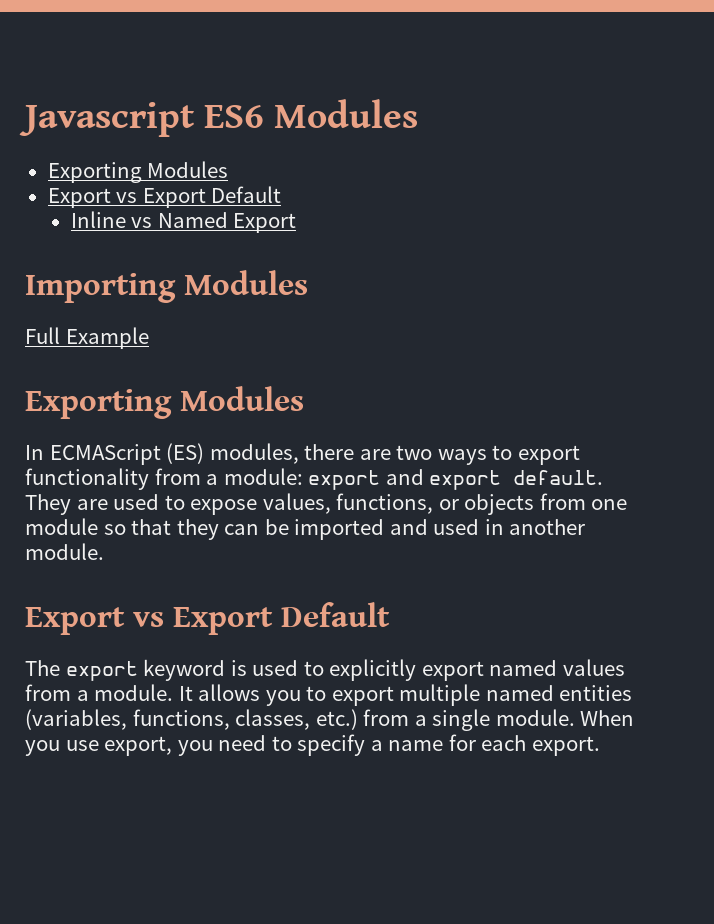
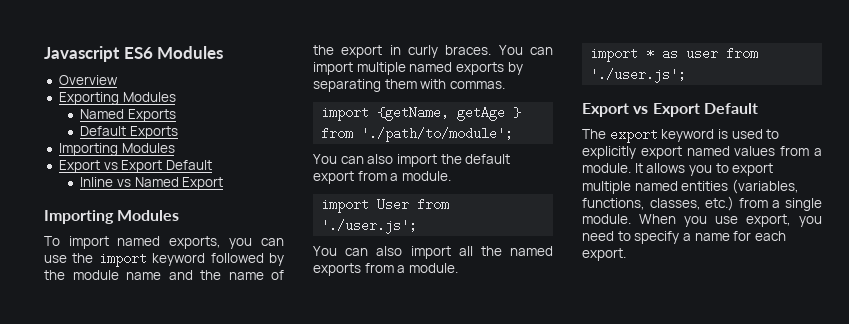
  Javascript ES6 Modules
+ Overview
  Exporting Modules
+ Named Exports
+ Default Exports
+ Importing Modules
- Full Example
- Exporting Modules
- In ECMAScript (ES) modules, there are two ways to export functionality from a module: export and export default. They are used to expose values, functions, or objects from one module so that they can be imported and used in another module.
+ To import named exports, you can use the import keyword followed by the module name and the name of the export in curly braces. You can import multiple named exports by separating them with commas.
+ import {getName, getAge } from './path/to/module';
+ You can also import the default export from a module.
+ import User from './user.js';
+ You can also import all the named exports from a module.
+ import * as user from './user.js';

